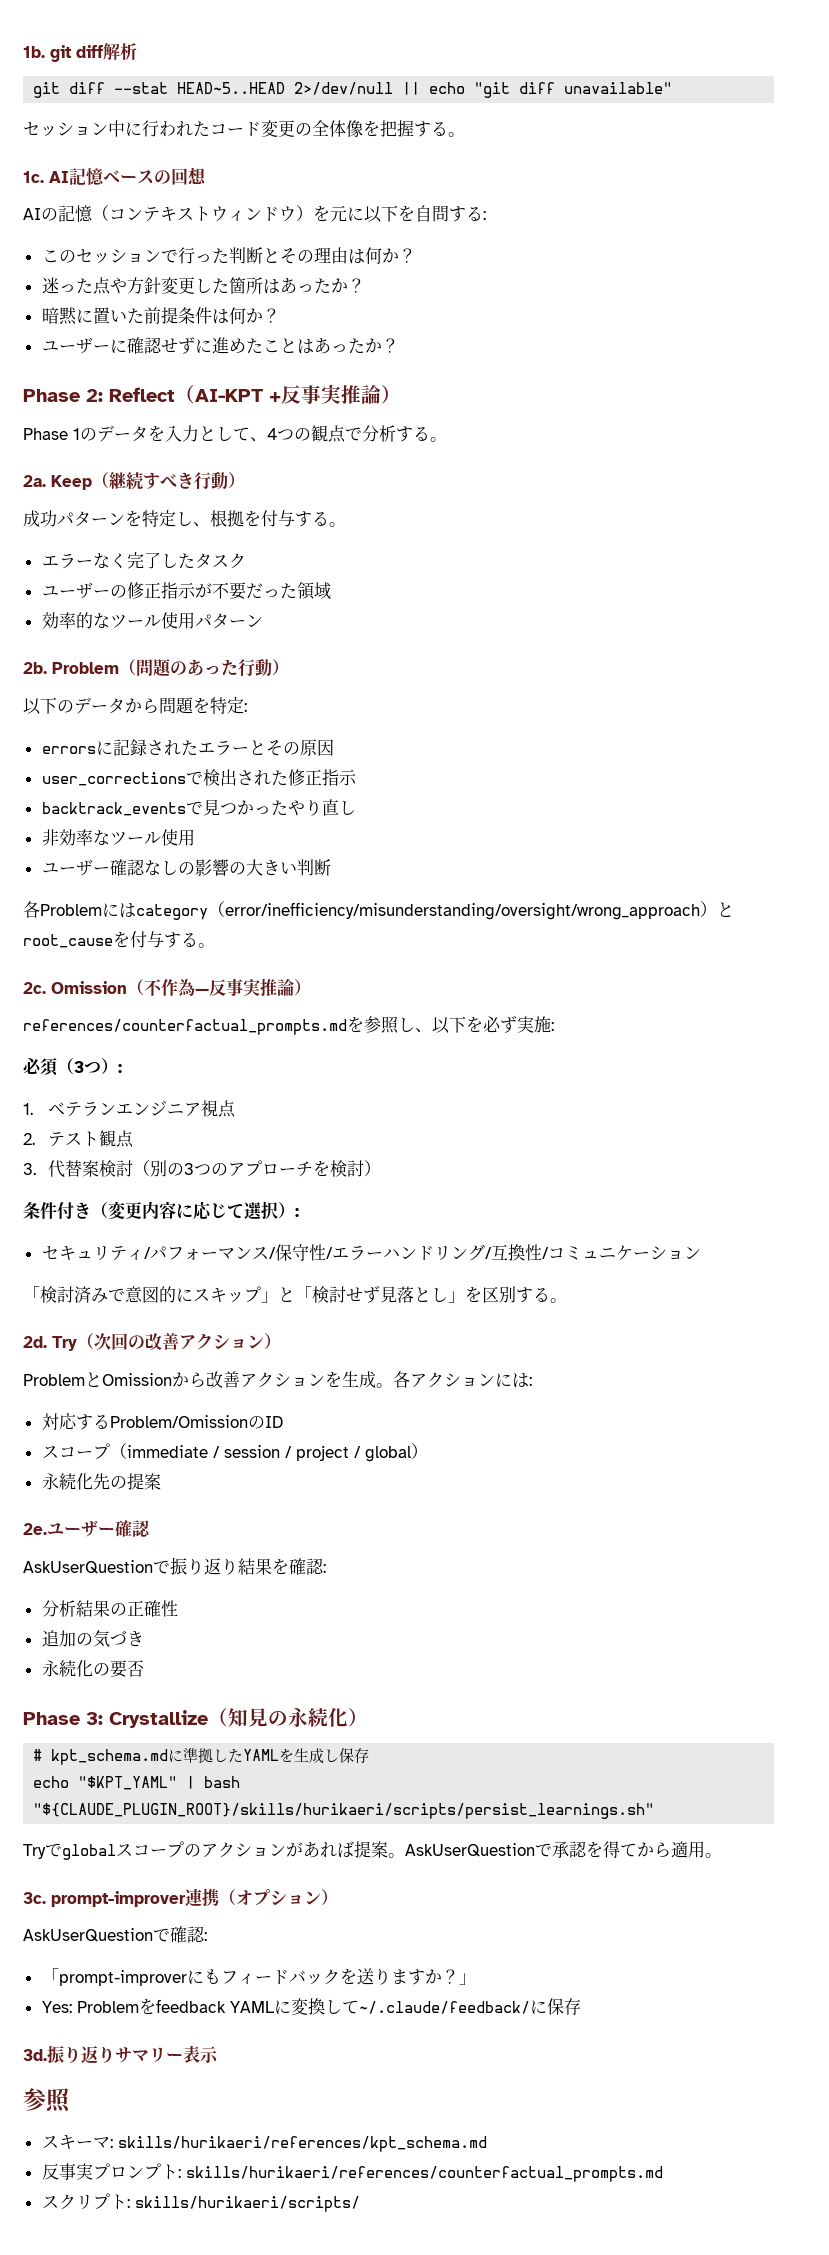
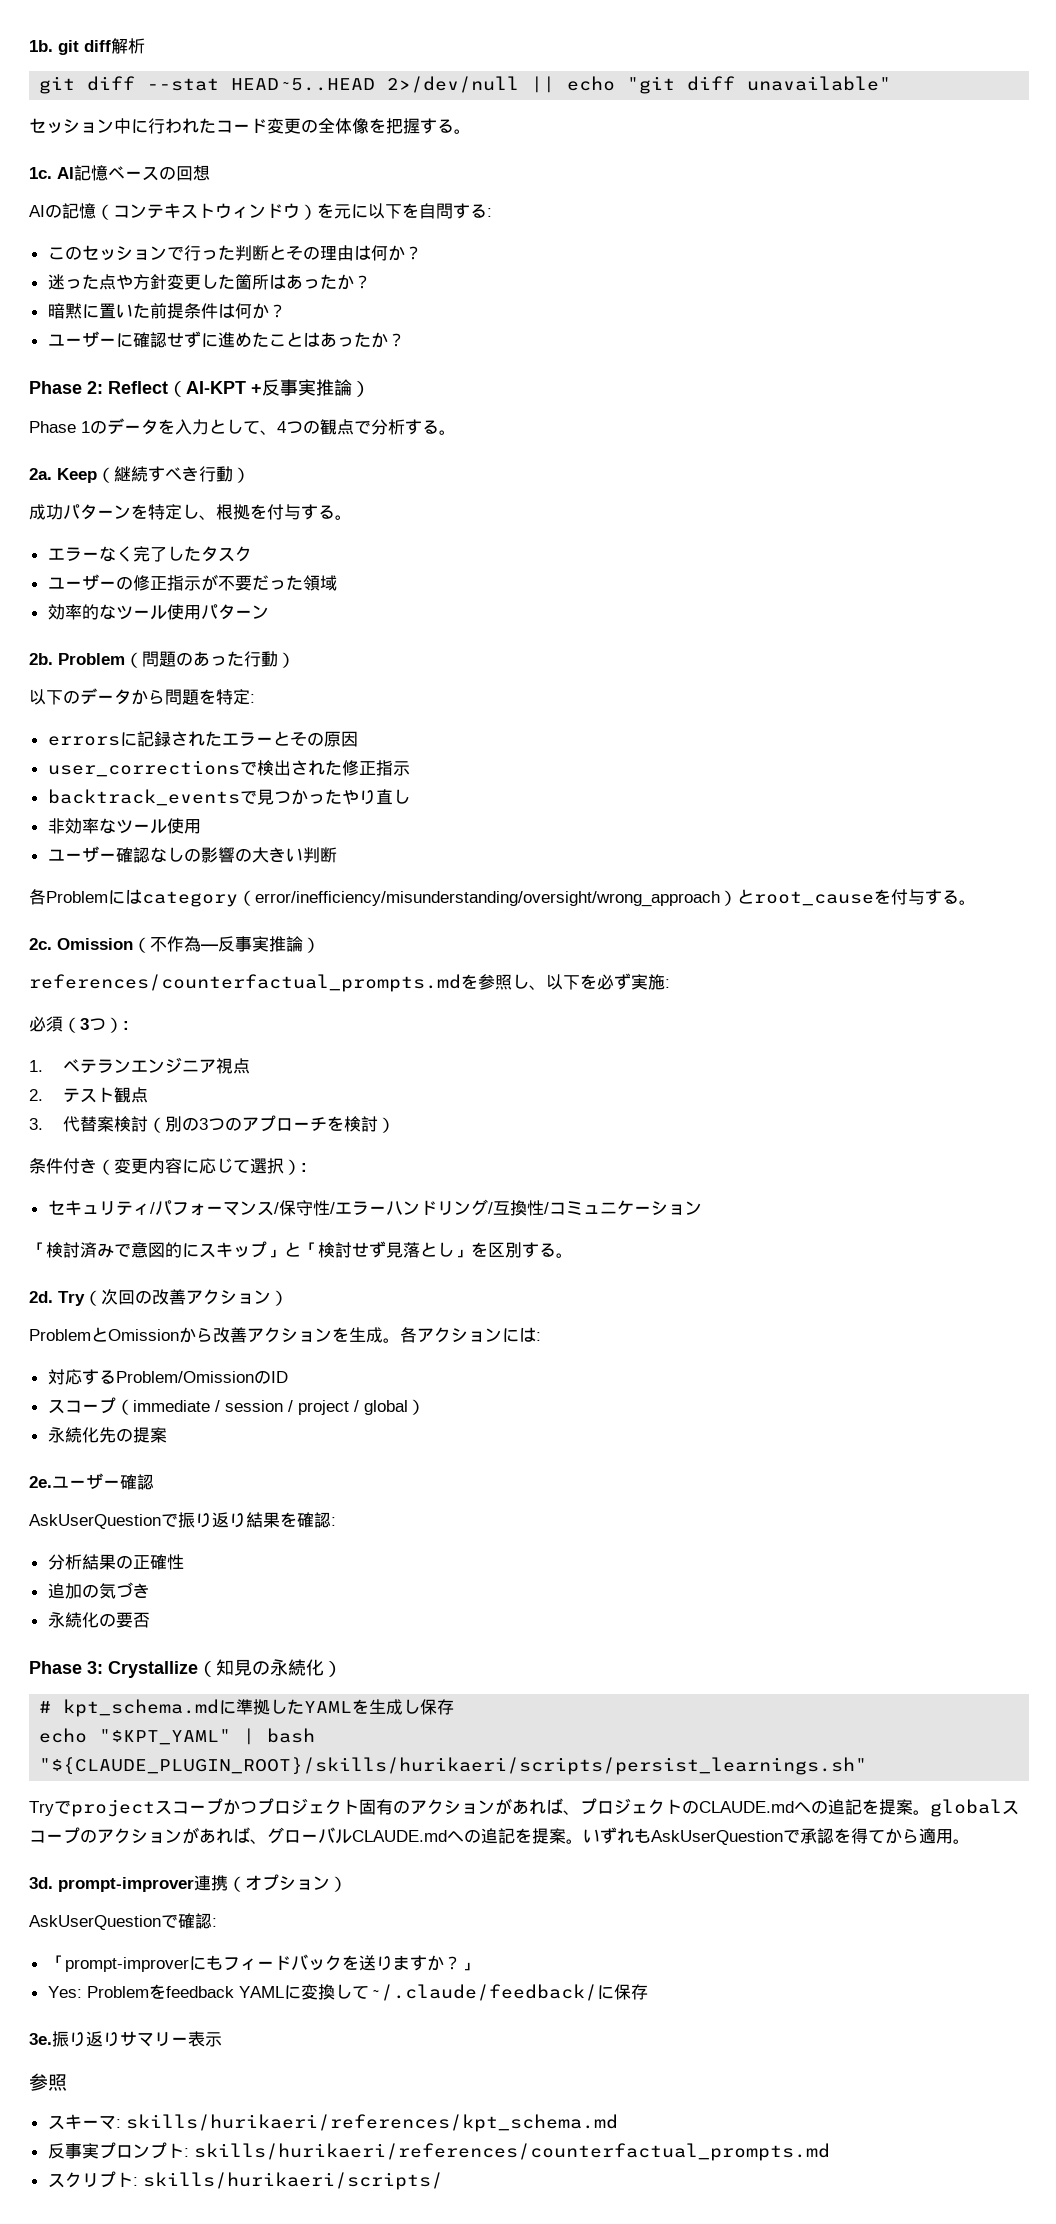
- Tryでglobalスコープのアクションがあれば提案。AskUserQuestionで承認を得てから適用。
+ Tryでprojectスコープかつプロジェクト固有のアクションがあれば、プロジェクトのCLAUDE.mdへの追記を提案。globalスコープのアクションがあれば、グローバルCLAUDE.mdへの追記を提案。いずれもAskUserQuestionで承認を得てから適用。
- 3c. prompt-improver連携（オプション）
+ 3d. prompt-improver連携（オプション）
- 3d.
+ 3e.

